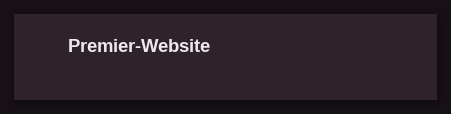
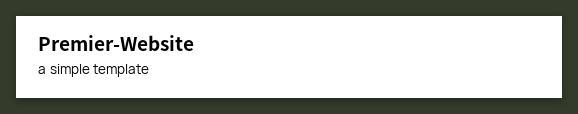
+ a simple template

